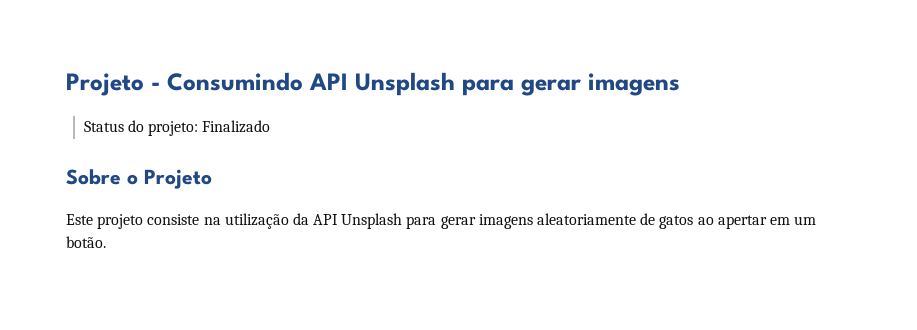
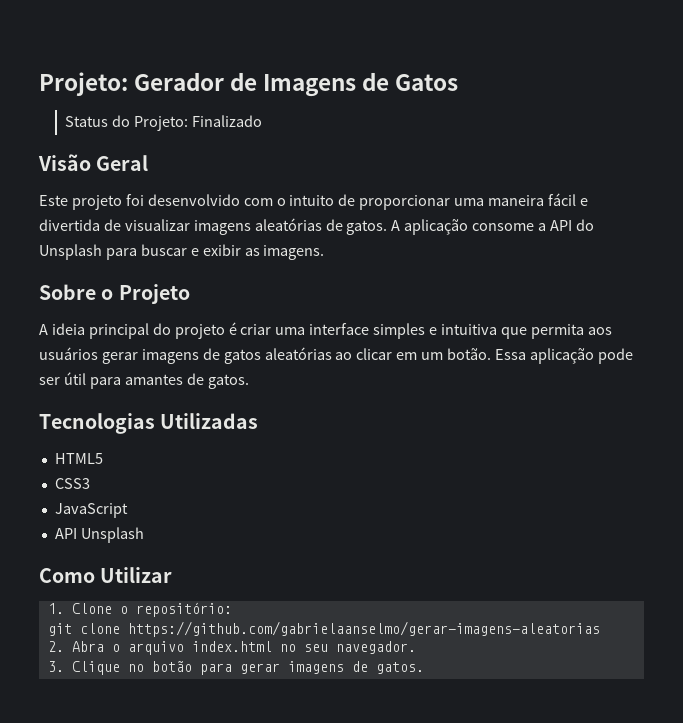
- Projeto - Consumindo API Unsplash para gerar imagens
+ Projeto: Gerador de Imagens de Gatos
- Status do projeto: Finalizado
+ Status do Projeto: Finalizado
+ Visão Geral
+ Este projeto foi desenvolvido com o intuito de proporcionar uma maneira fácil e divertida de visualizar imagens aleatórias de gatos. A aplicação consome a API do Unsplash para buscar e exibir as imagens.
  Sobre o Projeto
- Este projeto consiste na utilização da API Unsplash para gerar imagens aleatoriamente de gatos ao apertar em um botão.
+ A ideia principal do projeto é criar uma interface simples e intuitiva que permita aos usuários gerar imagens de gatos aleatórias ao clicar em um botão. Essa aplicação pode ser útil para amantes de gatos.
+ Tecnologias Utilizadas
+ HTML5
+ CSS3
+ JavaScript
+ API Unsplash
+ Como Utilizar
+ 1. Clone o repositório:
+ git clone https://github.com/gabrielaanselmo/gerar-imagens-aleatorias
+ 2. Abra o arquivo index.html no seu navegador.
+ 3. Clique no botão para gerar imagens de gatos.

